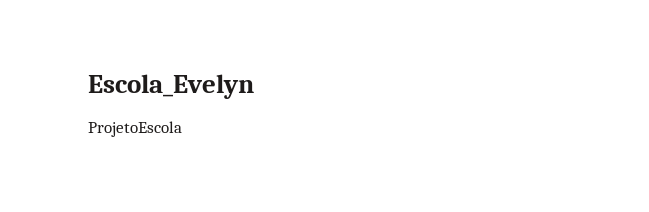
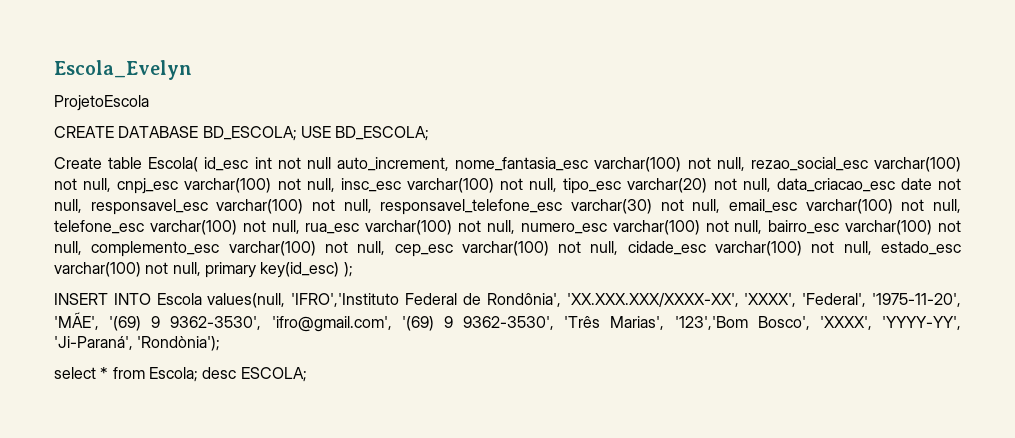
+ CREATE DATABASE BD_ESCOLA; USE BD_ESCOLA;
+ Create table Escola( id_esc int not null auto_increment, nome_fantasia_esc varchar(100) not null, rezao_social_esc varchar(100) not null, cnpj_esc varchar(100) not null, insc_esc varchar(100) not null, tipo_esc varchar(20) not null, data_criacao_esc date not null, responsavel_esc varchar(100) not null, responsavel_telefone_esc varchar(30) not null, email_esc varchar(100) not null, telefone_esc varchar(100) not null, rua_esc varchar(100) not null, numero_esc varchar(100) not null, bairro_esc varchar(100) not null, complemento_esc varchar(100) not null, cep_esc varchar(100) not null, cidade_esc varchar(100) not null, estado_esc varchar(100) not null, primary key(id_esc) );
+ INSERT INTO Escola values(null, 'IFRO','Instituto Federal de Rondônia', 'XX.XXX.XXX/XXXX-XX', 'XXXX', 'Federal', '1975-11-20', 'MÃE', '(69) 9 9362-3530', 'ifro@gmail.com', '(69) 9 9362-3530', 'Três Marias', '123','Bom Bosco', 'XXXX', 'YYYY-YY', 'Ji-Paraná', 'Rondònia');
+ select * from Escola; desc ESCOLA;

